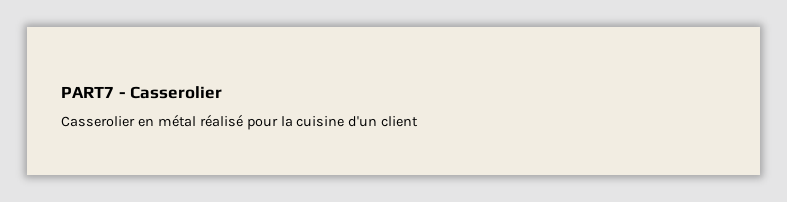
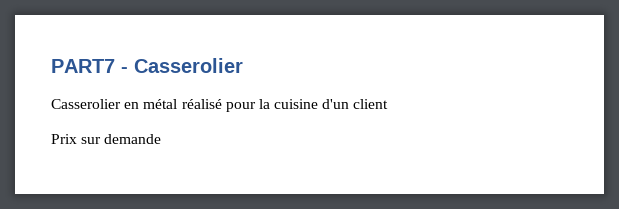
+ Prix sur demande

